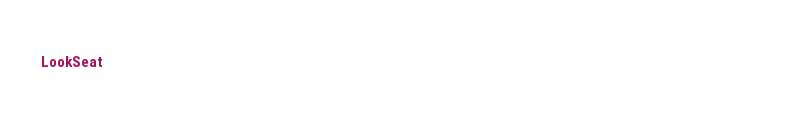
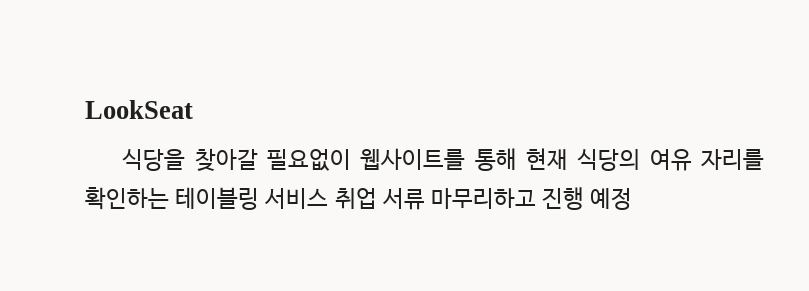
+ 식당을 찾아갈 필요없이 웹사이트를 통해 현재 식당의 여유 자리를 확인하는 테이블링 서비스 취업 서류 마무리하고 진행 예정

